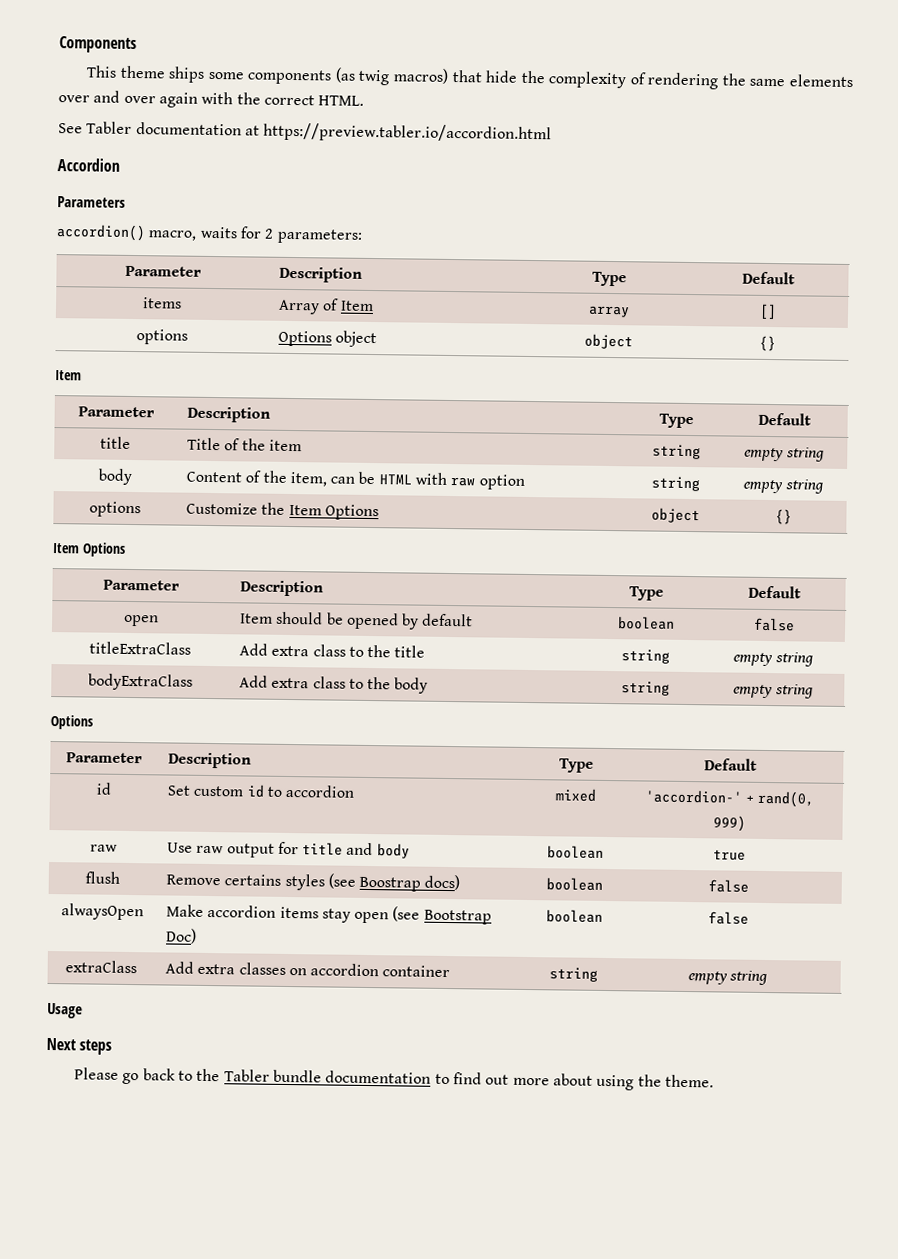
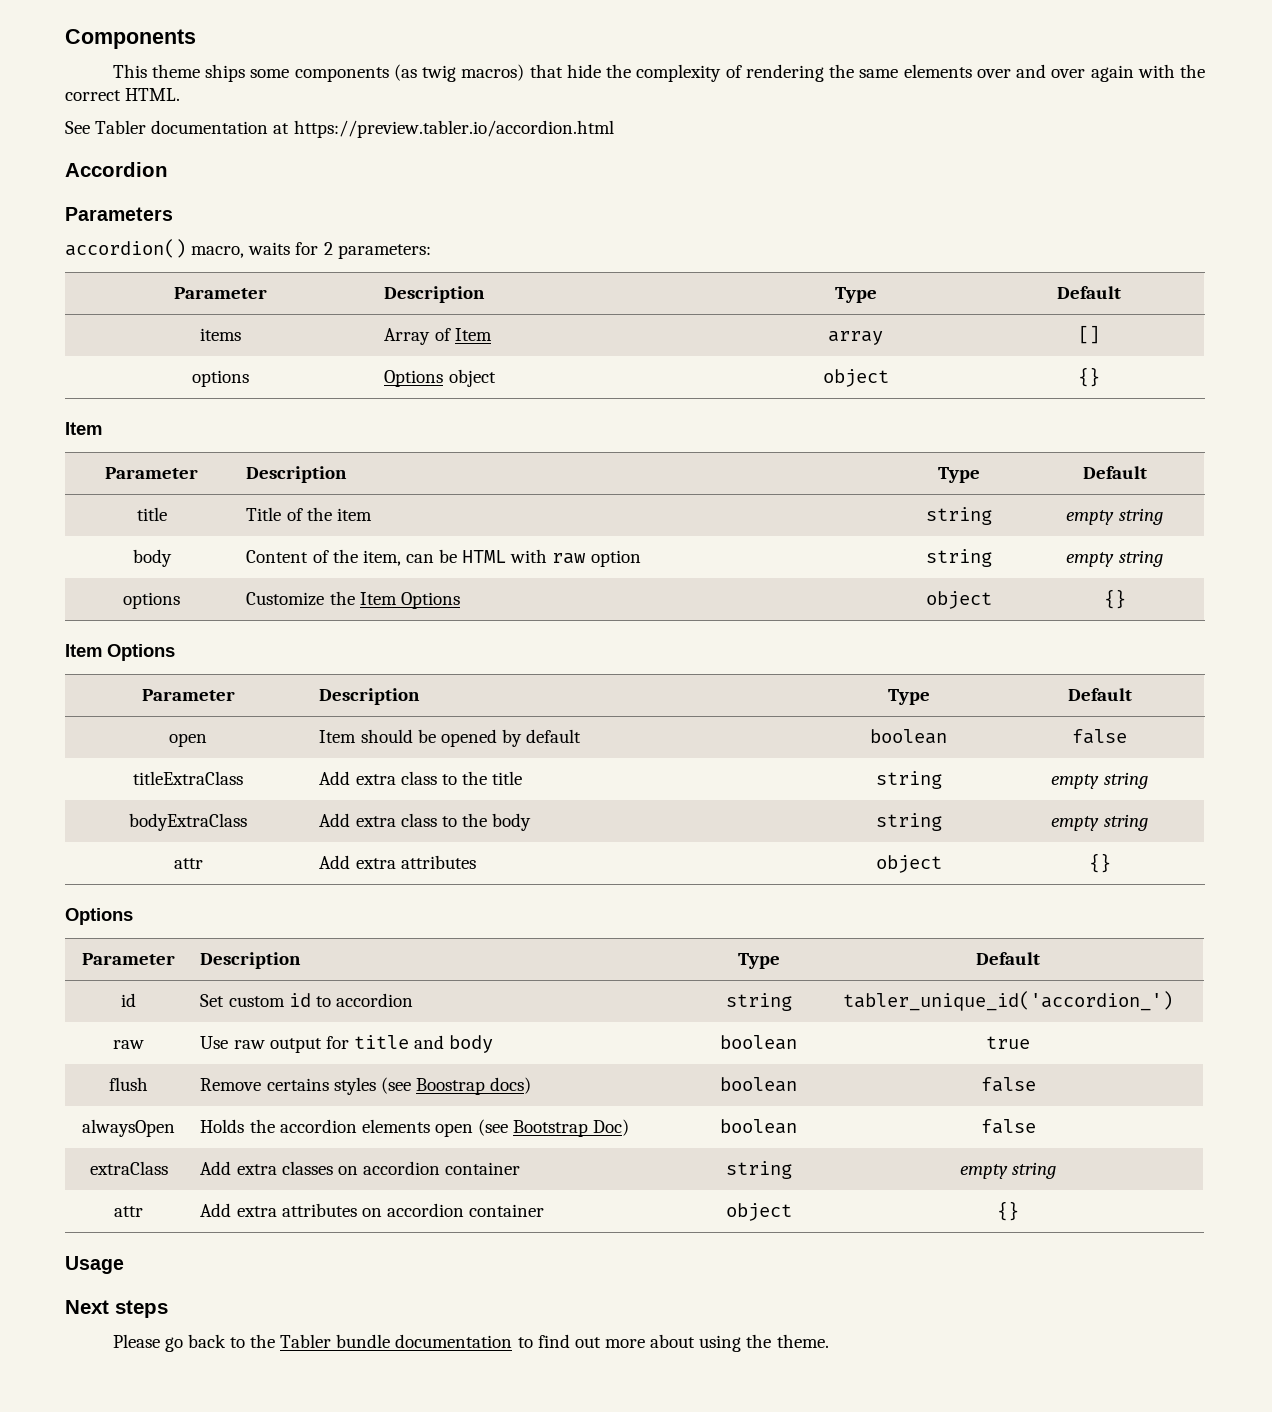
+ attr | Add extra attributes | object | {}
- id | Set custom id to accordion | mixed | 'accordion-' + rand(0, 999)
+ id | Set custom id to accordion | string | tabler_unique_id('accordion_')
- alwaysOpen | Make accordion items stay open (see Bootstrap Doc) | boolean | false
+ alwaysOpen | Holds the accordion elements open (see Bootstrap Doc) | boolean | false
+ attr | Add extra attributes on accordion container | object | {}

